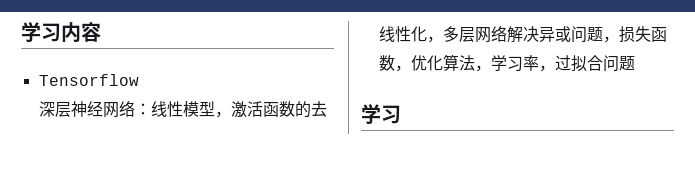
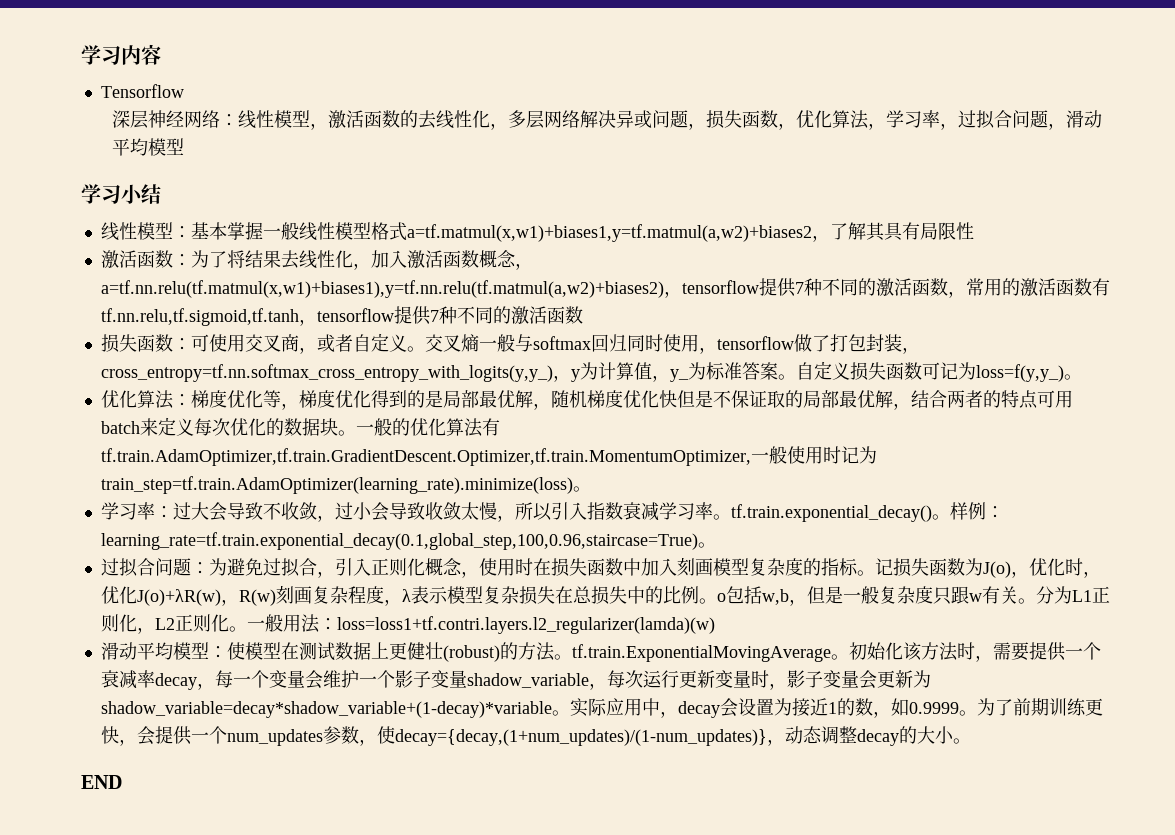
- 深层神经网络：线性模型，激活函数的去线性化，多层网络解决异或问题，损失函数，优化算法，学习率，过拟合问题
- 学习
+ 深层神经网络：线性模型，激活函数的去线性化，多层网络解决异或问题，损失函数，优化算法，学习率，过拟合问题，滑动平均模型
+ 学习小结
+ 线性模型：基本掌握一般线性模型格式a=tf.matmul(x,w1)+biases1,y=tf.matmul(a,w2)+biases2，了解其具有局限性
+ 激活函数：为了将结果去线性化，加入激活函数概念，a=tf.nn.relu(tf.matmul(x,w1)+biases1),y=tf.nn.relu(tf.matmul(a,w2)+biases2)，tensorflow提供7种不同的激活函数，常用的激活函数有tf.nn.relu,tf.sigmoid,tf.tanh，tensorflow提供7种不同的激活函数
+ 损失函数：可使用交叉商，或者自定义。交叉熵一般与softmax回归同时使用，tensorflow做了打包封装，cross_entropy=tf.nn.softmax_cross_entropy_with_logits(y,y_)，y为计算值，y_为标准答案。自定义损失函数可记为loss=f(y,y_)。
+ 优化算法：梯度优化等，梯度优化得到的是局部最优解，随机梯度优化快但是不保证取的局部最优解，结合两者的特点可用batch来定义每次优化的数据块。一般的优化算法有tf.train.AdamOptimizer,tf.train.GradientDescent.Optimizer,tf.train.MomentumOptimizer,一般使用时记为train_step=tf.train.AdamOptimizer(learning_rate).minimize(loss)。
+ 学习率：过大会导致不收敛，过小会导致收敛太慢，所以引入指数衰减学习率。tf.train.exponential_decay()。样例：learning_rate=tf.train.exponential_decay(0.1,global_step,100,0.96,staircase=True)。
+ 过拟合问题：为避免过拟合，引入正则化概念，使用时在损失函数中加入刻画模型复杂度的指标。记损失函数为J(o)，优化时，优化J(o)+λR(w)，R(w)刻画复杂程度，λ表示模型复杂损失在总损失中的比例。o包括w,b，但是一般复杂度只跟w有关。分为L1正则化，L2正则化。一般用法：loss=loss1+tf.contri.layers.l2_regularizer(lamda)(w)
+ 滑动平均模型：使模型在测试数据上更健壮(robust)的方法。tf.train.ExponentialMovingAverage。初始化该方法时，需要提供一个衰减率decay，每一个变量会维护一个影子变量shadow_variable，每次运行更新变量时，影子变量会更新为shadow_variable=decay*shadow_variable+(1-decay)*variable。实际应用中，decay会设置为接近1的数，如0.9999。为了前期训练更快，会提供一个num_updates参数，使decay={decay,(1+num_updates)/(1-num_updates)}，动态调整decay的大小。
+ END

